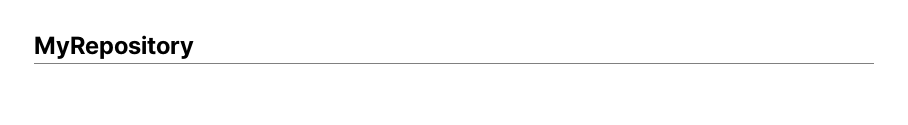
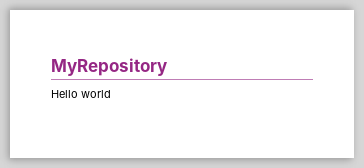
+ Hello world

